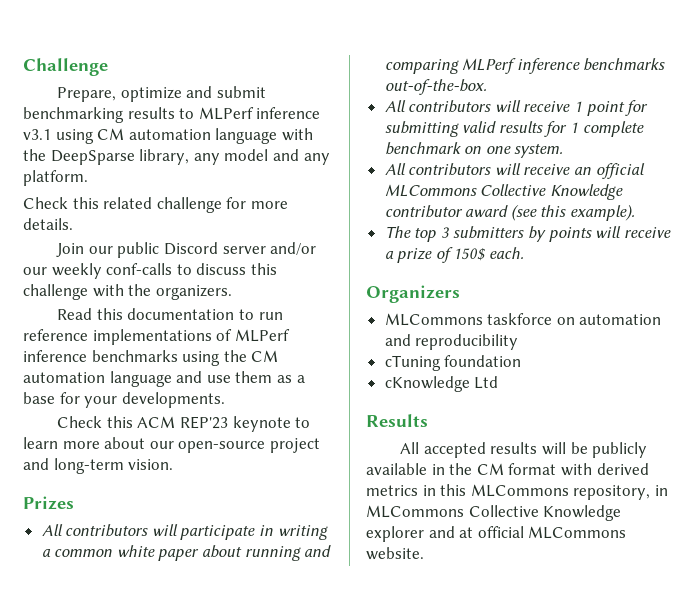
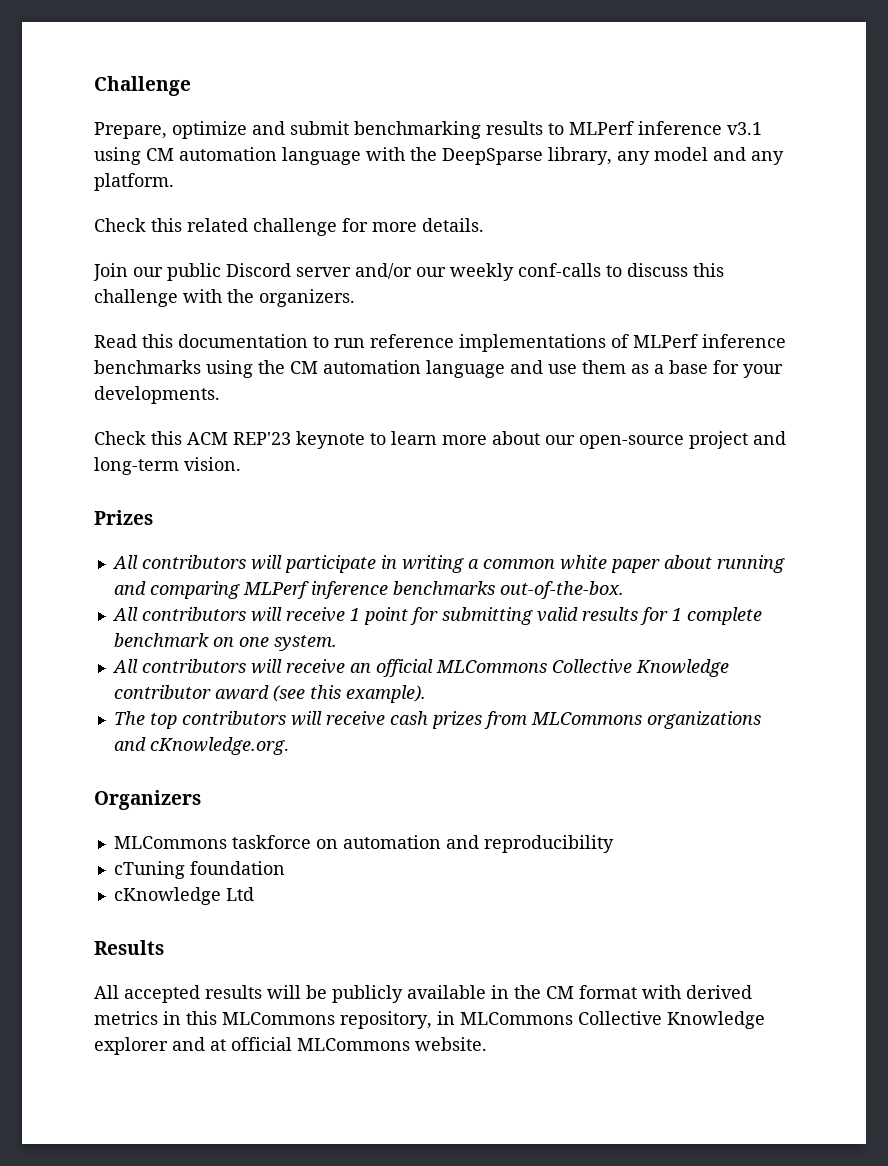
- The top 3 submitters by points will receive a prize of 150$ each.
+ The top contributors will receive cash prizes from MLCommons organizations and cKnowledge.org.

